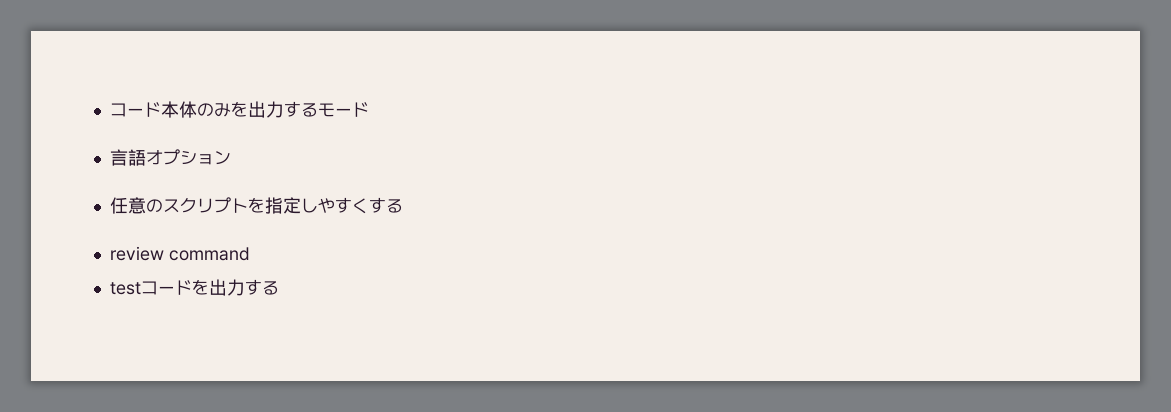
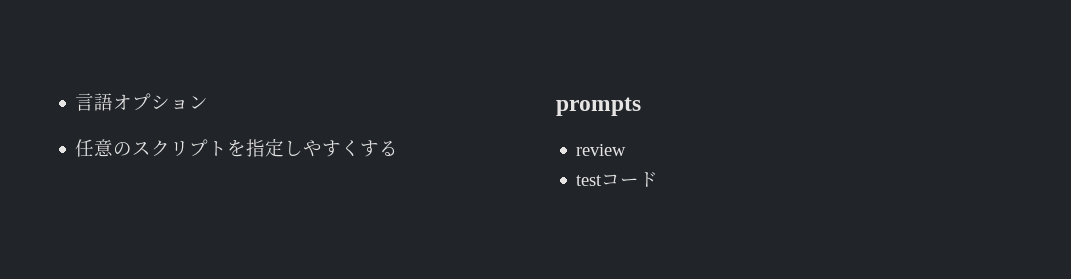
- コード本体のみを出力するモード
+ prompts
- review command
+ review
- testコードを出力する
+ testコード

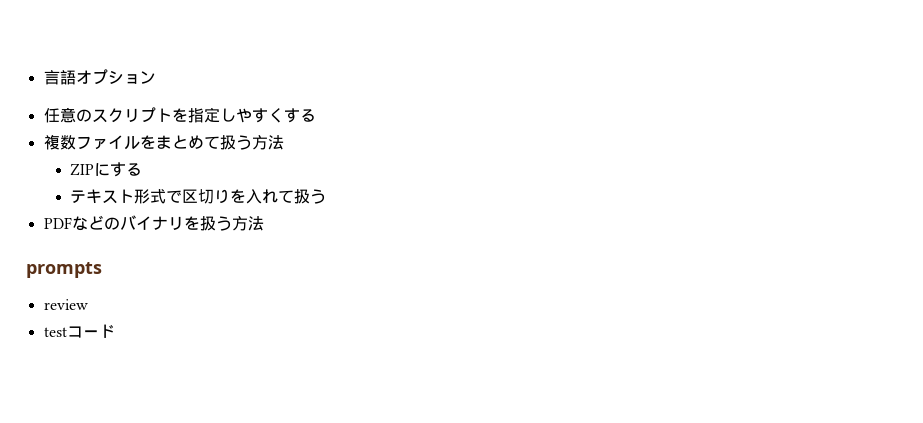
+ 複数ファイルをまとめて扱う方法
+ ZIPにする
+ テキスト形式で区切りを入れて扱う
+ PDFなどのバイナリを扱う方法

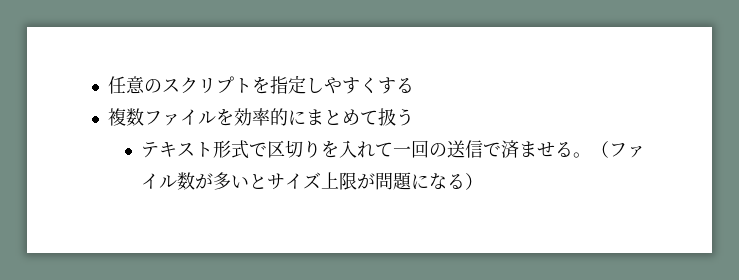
- 言語オプション
- 複数ファイルをまとめて扱う方法
- ZIPにする
+ 複数ファイルを効率的にまとめて扱う
- テキスト形式で区切りを入れて扱う
- PDFなどのバイナリを扱う方法
- prompts
- review
- testコード
+ テキスト形式で区切りを入れて一回の送信で済ませる。（ファイル数が多いとサイズ上限が問題になる）

